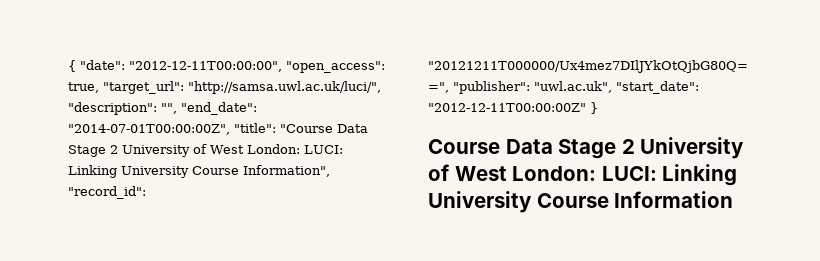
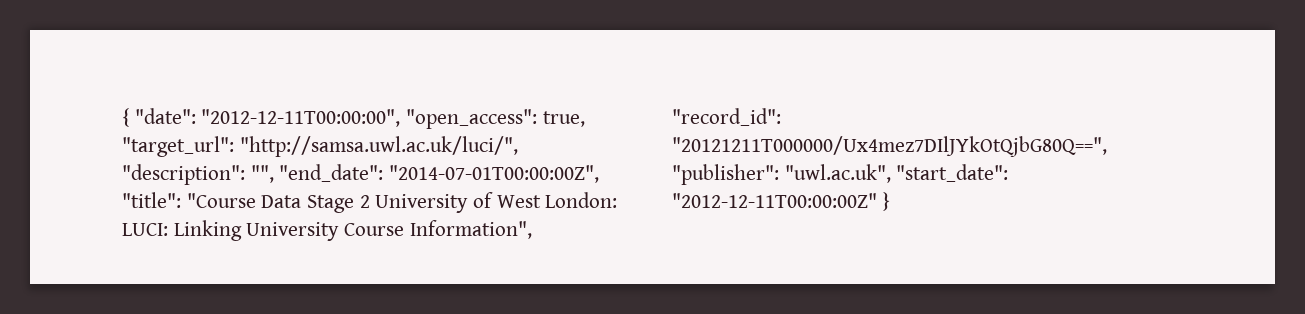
- Course Data Stage 2 University of West London: LUCI: Linking University Course Information

